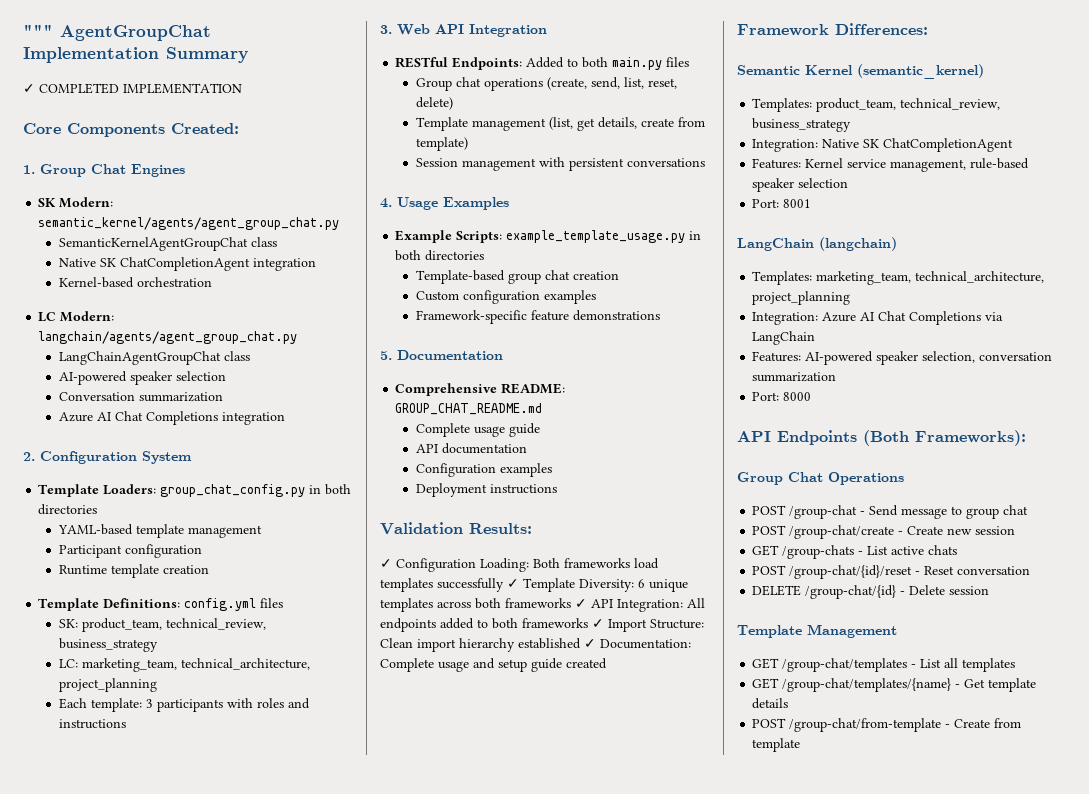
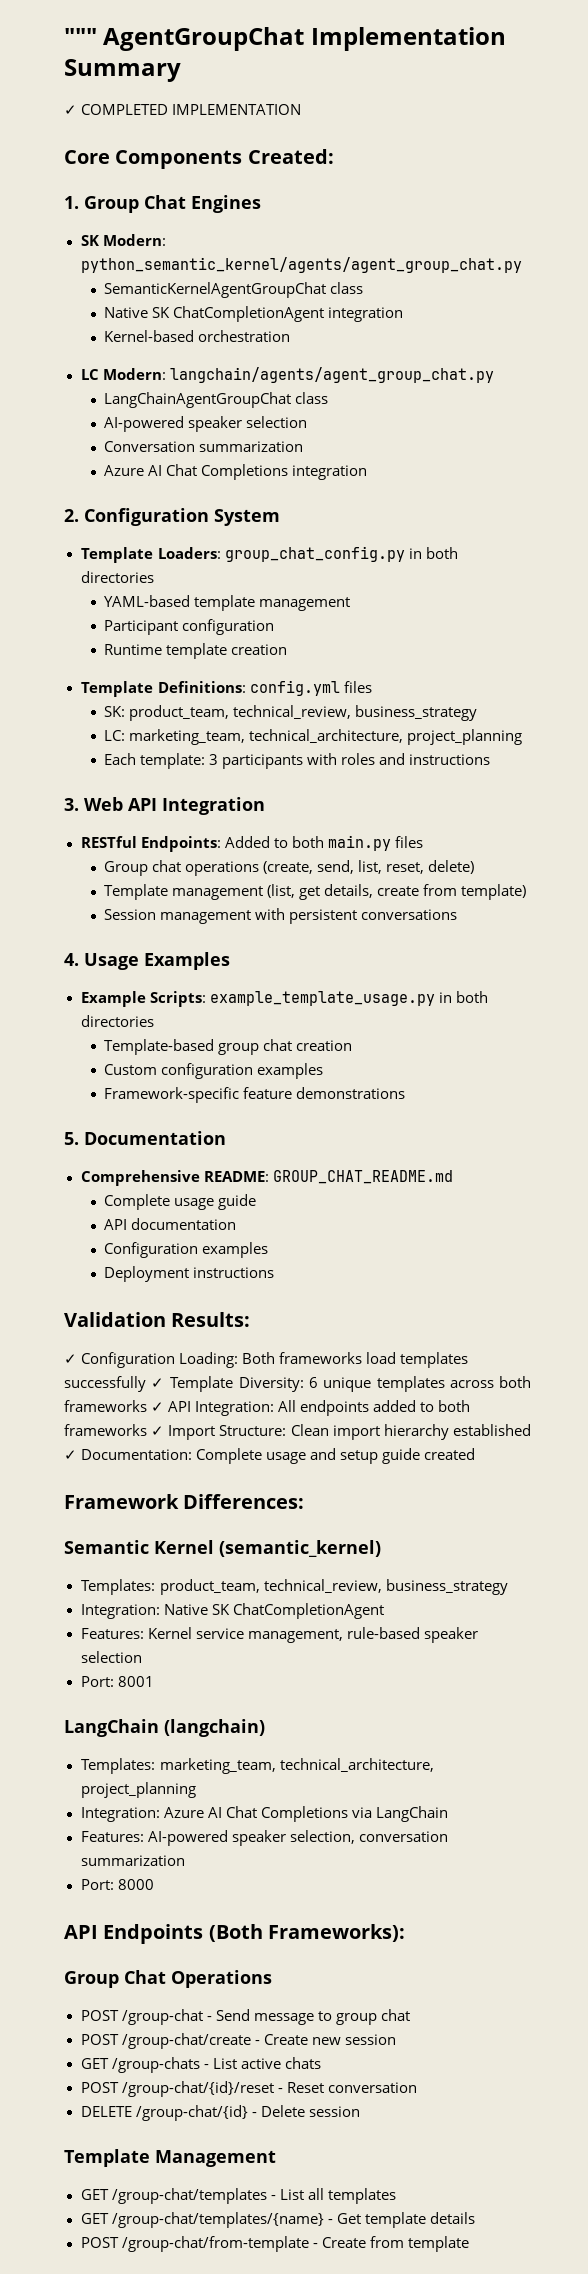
- SK Modern: semantic_kernel/agents/agent_group_chat.py
+ SK Modern: python_semantic_kernel/agents/agent_group_chat.py

